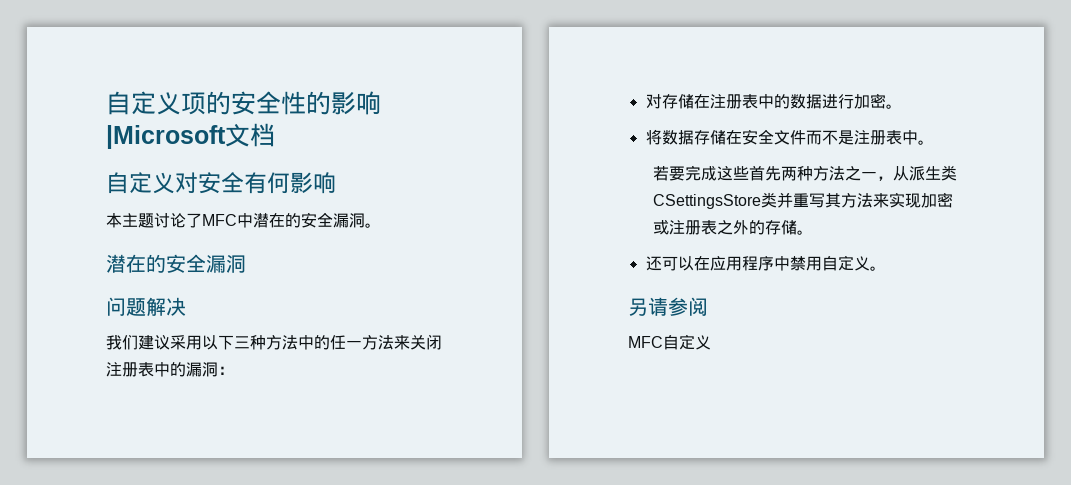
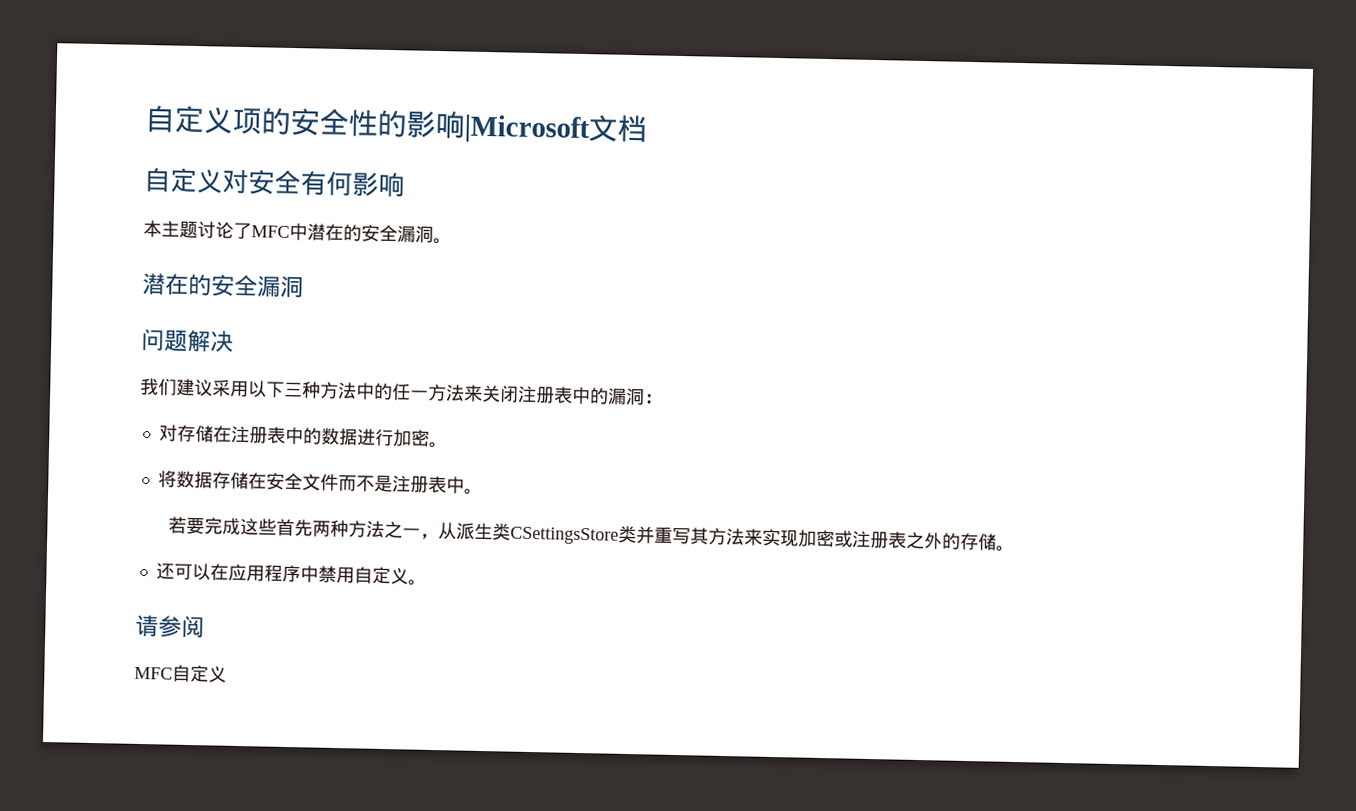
- 另请参阅
+ 请参阅

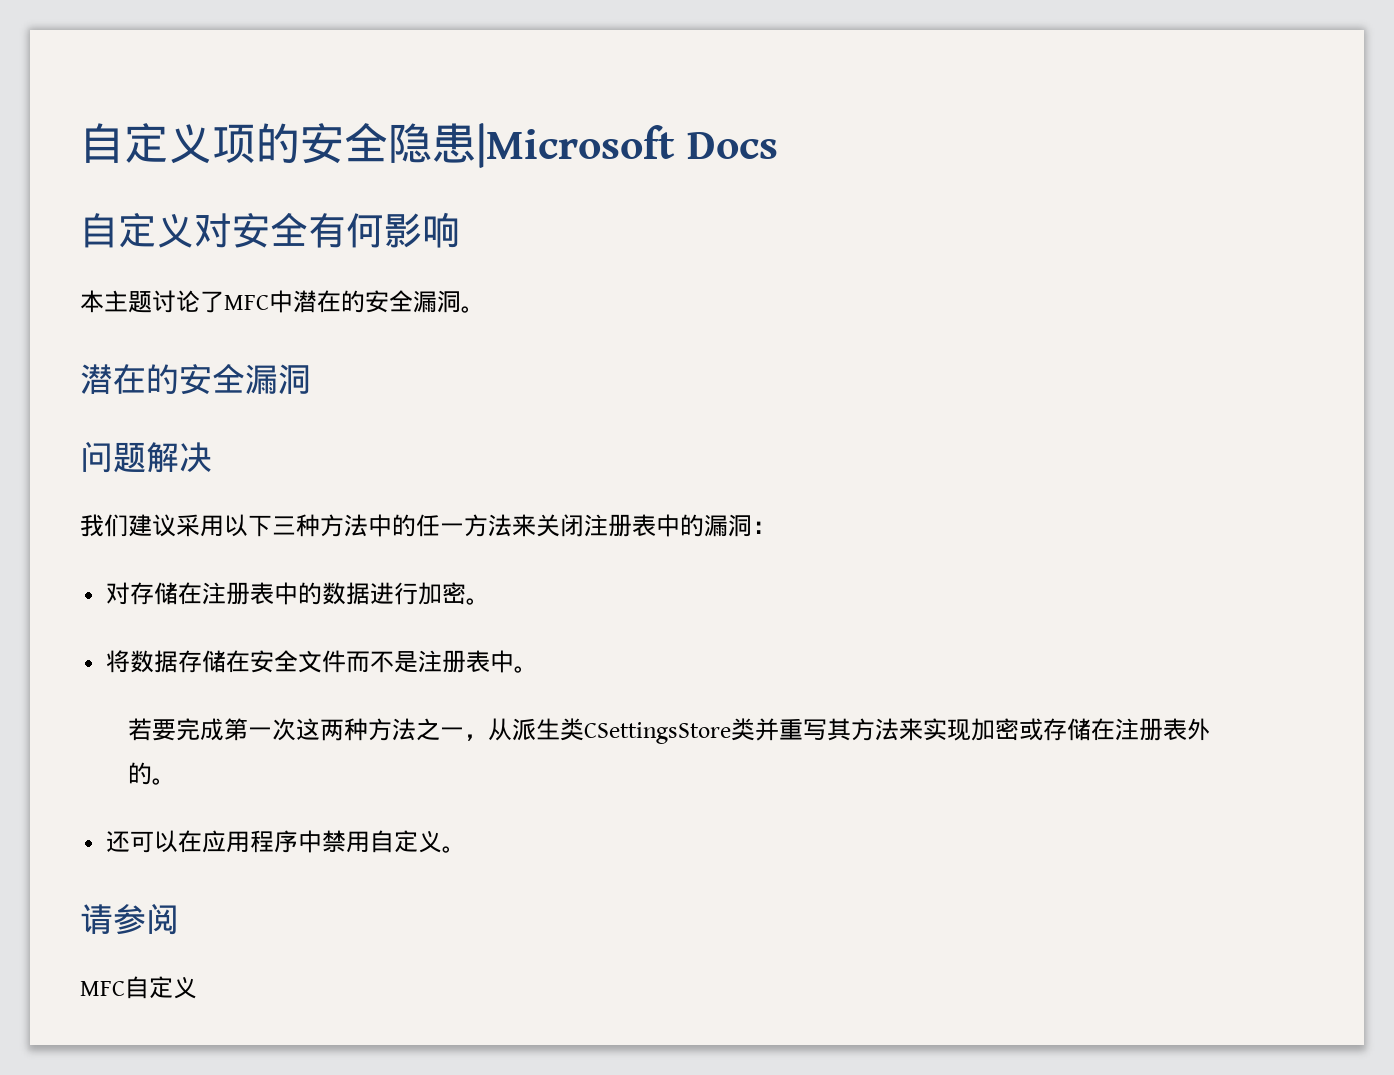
- 自定义项的安全性的影响|Microsoft文档
+ 自定义项的安全隐患|Microsoft Docs
- 若要完成这些首先两种方法之一，从派生类CSettingsStore类并重写其方法来实现加密或注册表之外的存储。
+ 若要完成第一次这两种方法之一，从派生类CSettingsStore类并重写其方法来实现加密或存储在注册表外的。

